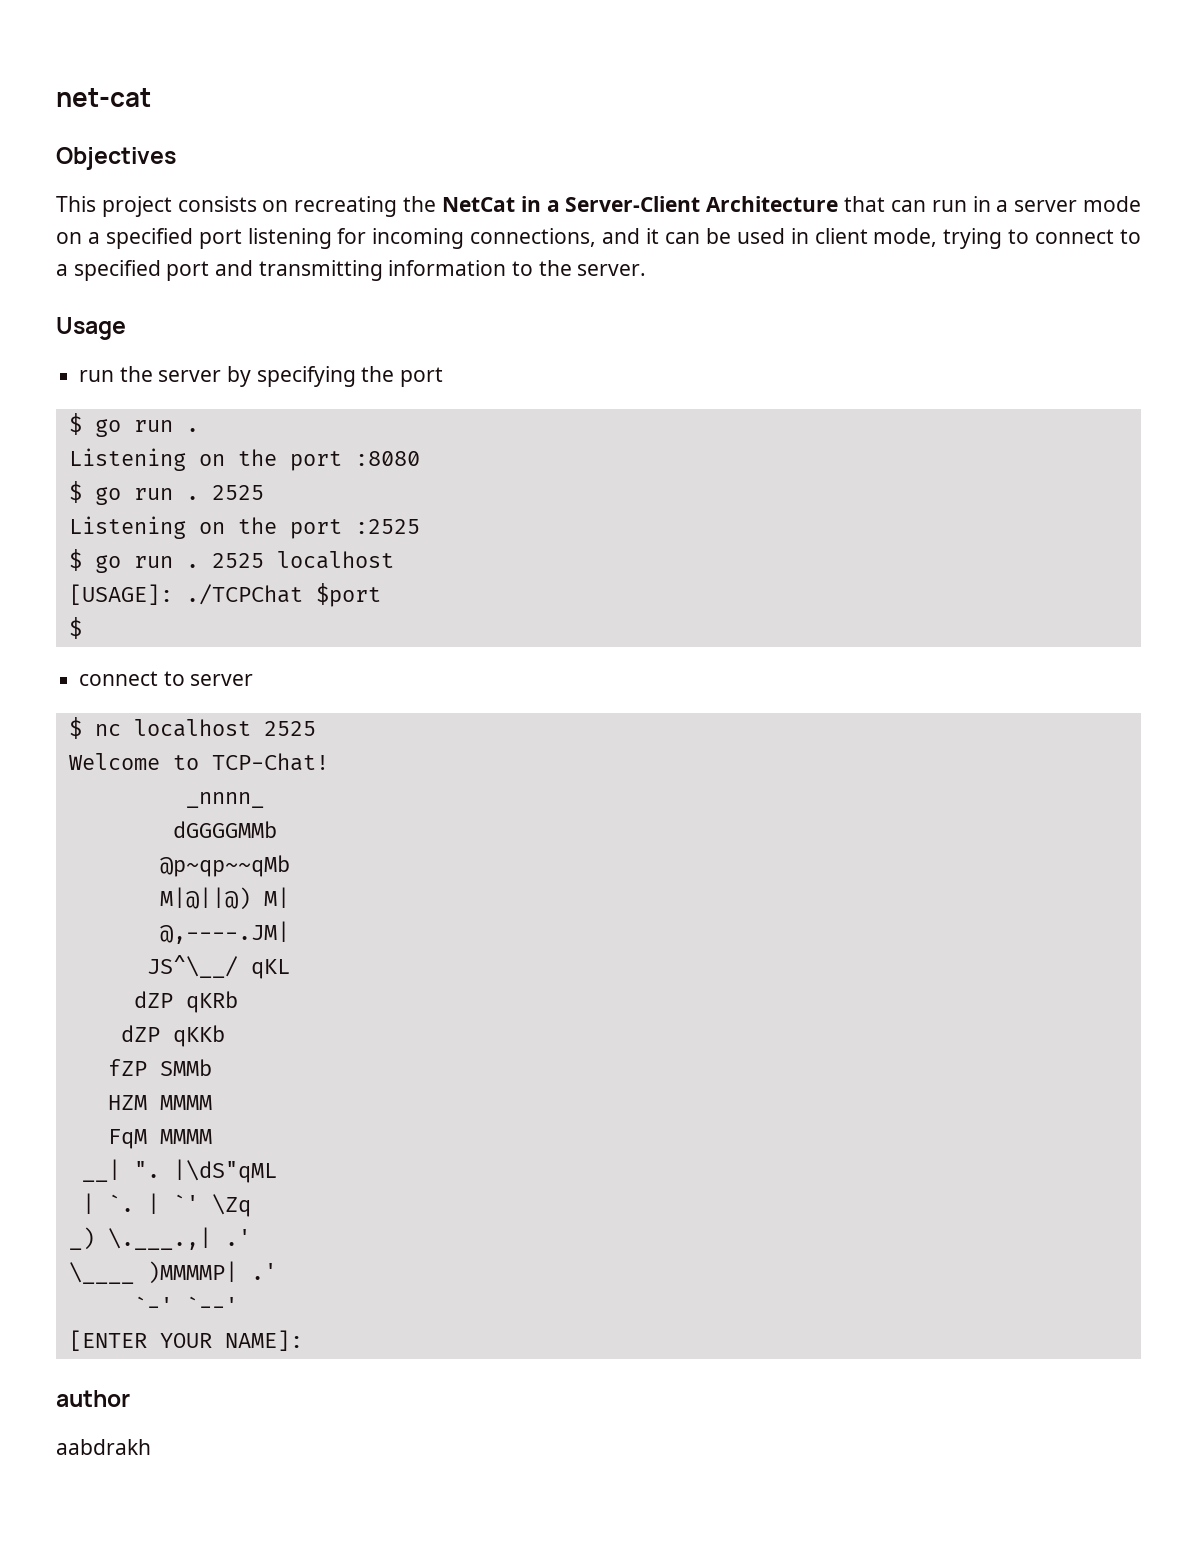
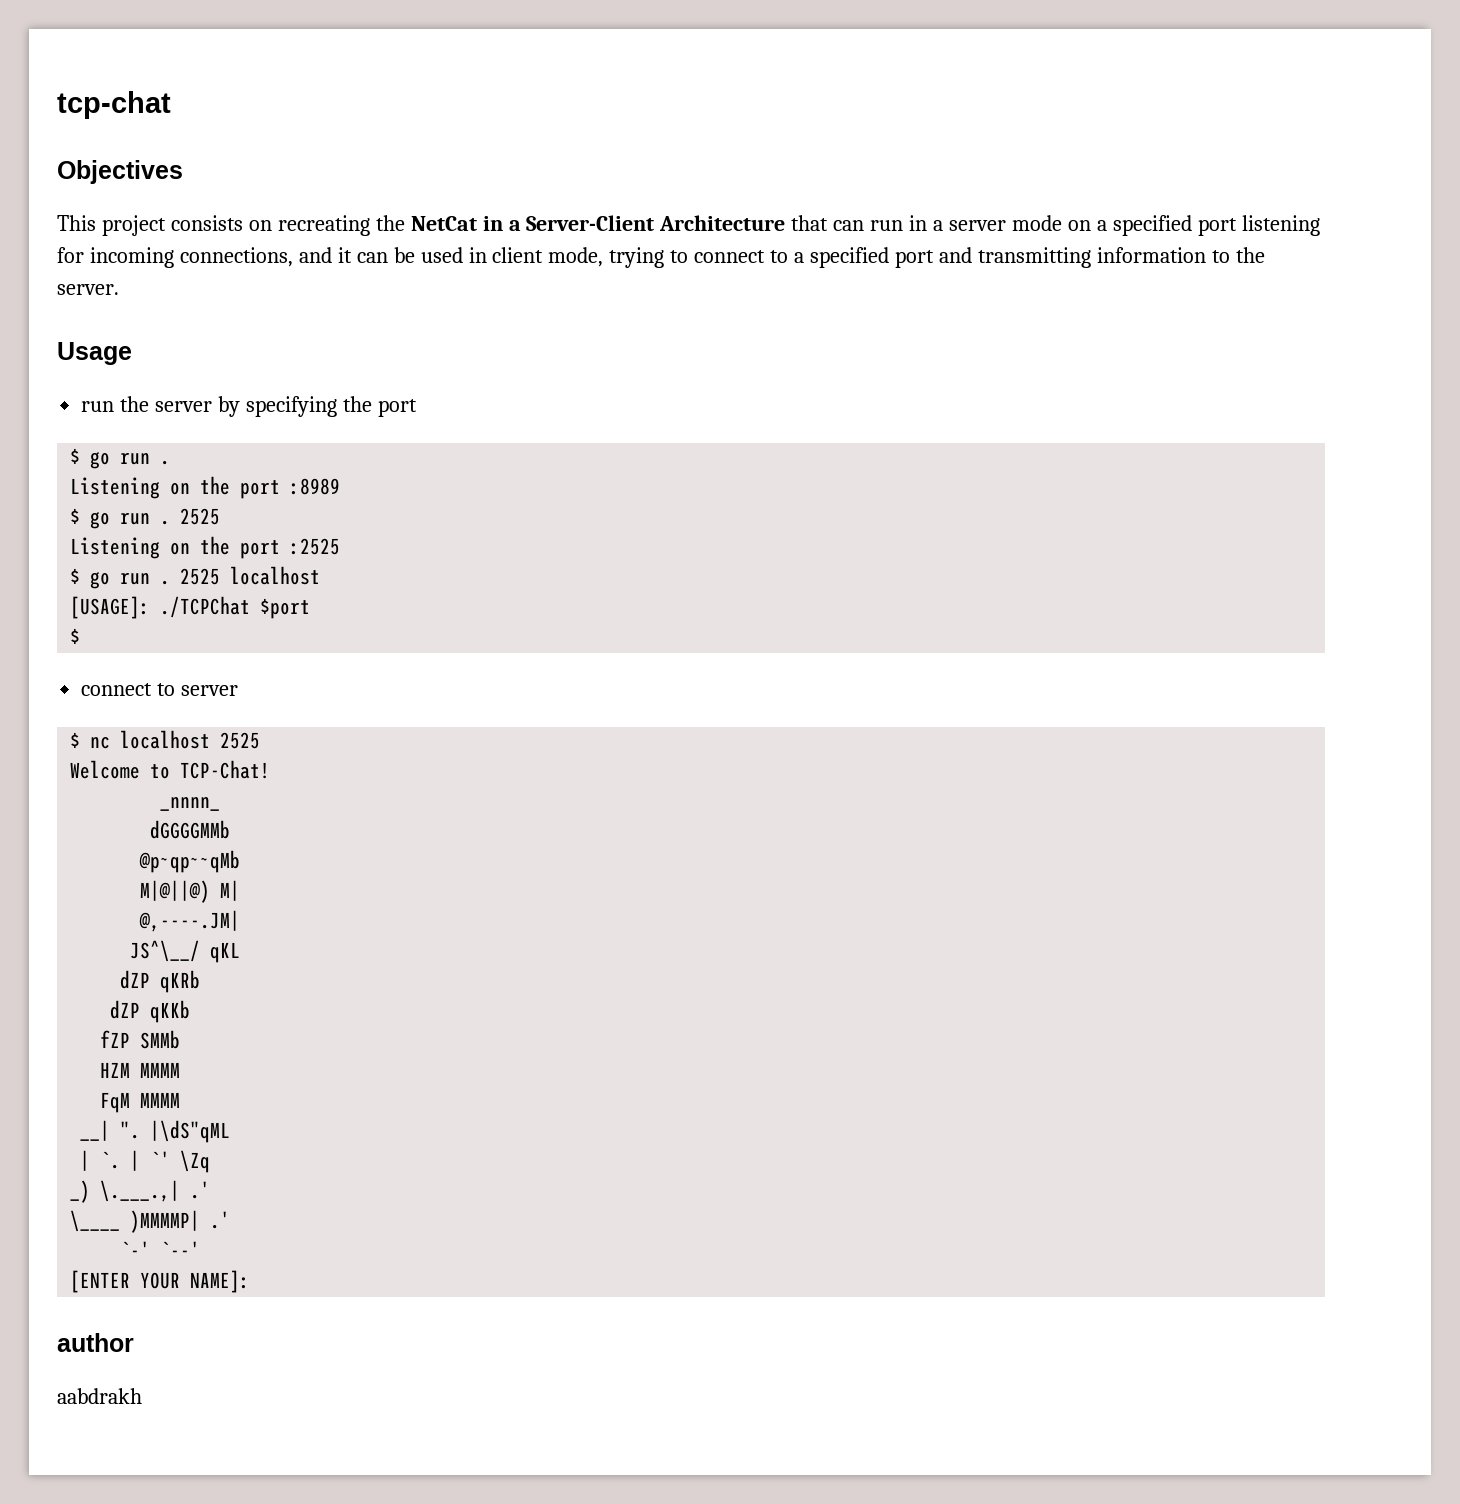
- net-cat
+ tcp-chat
- Listening on the port :8080
+ Listening on the port :8989

